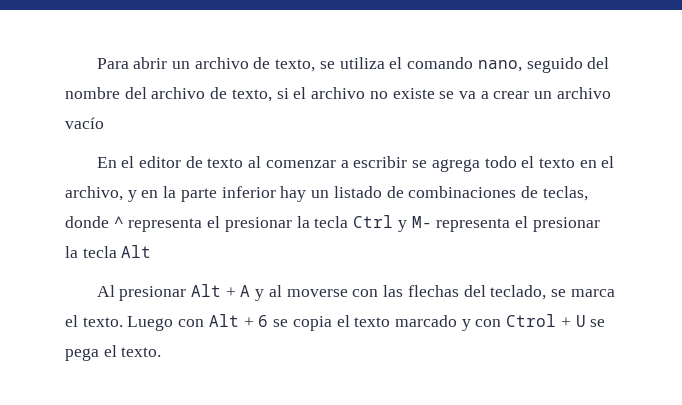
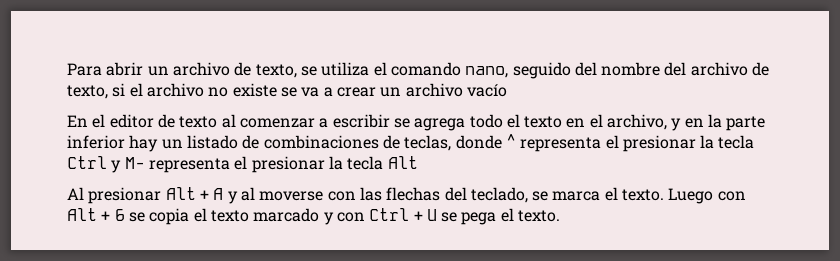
- Luego con Alt + 6 se copia el texto marcado y con Ctrol + U se pega el texto.
+ Luego con Alt + 6 se copia el texto marcado y con Ctrl + U se pega el texto.

